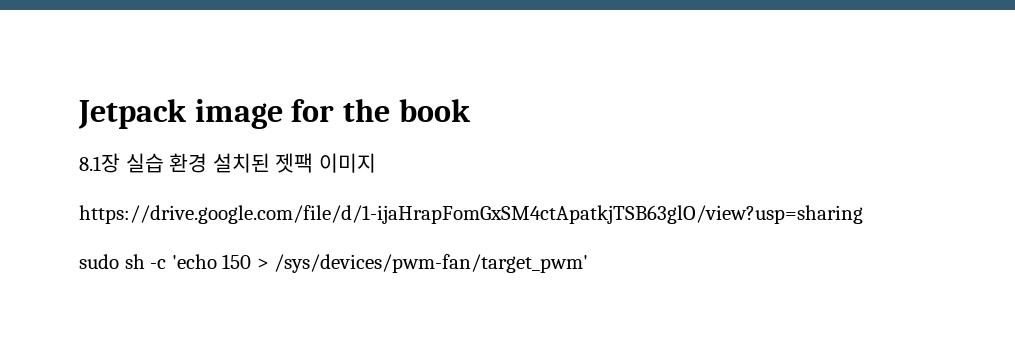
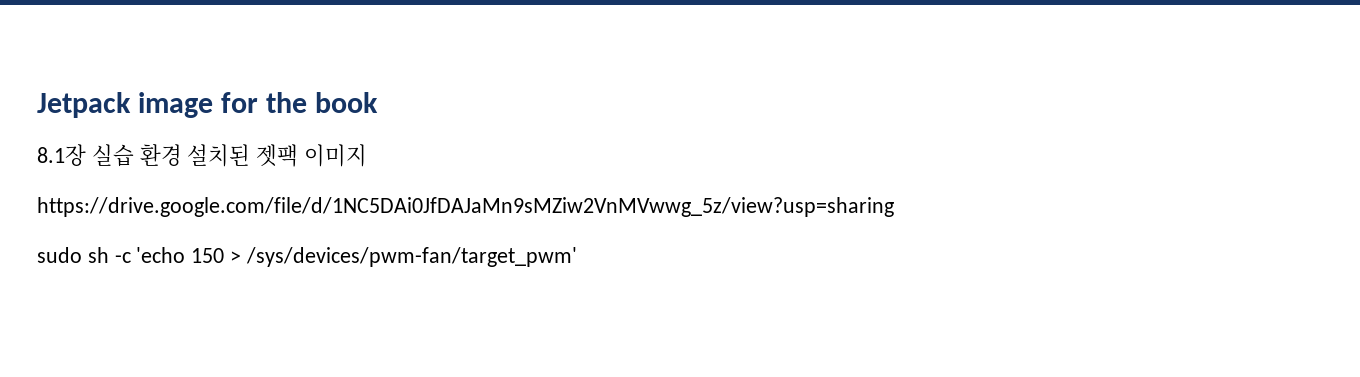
- https://drive.google.com/file/d/1-ijaHrapFomGxSM4ctApatkjTSB63glO/view?usp=sharing
+ https://drive.google.com/file/d/1NC5DAi0JfDAJaMn9sMZiw2VnMVwwg_5z/view?usp=sharing

